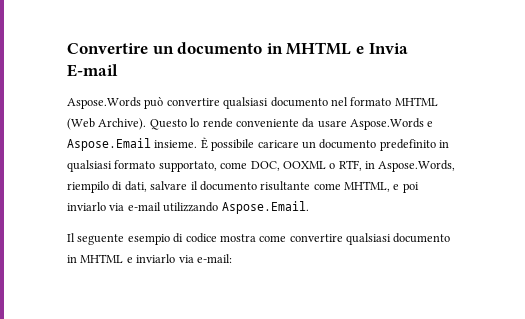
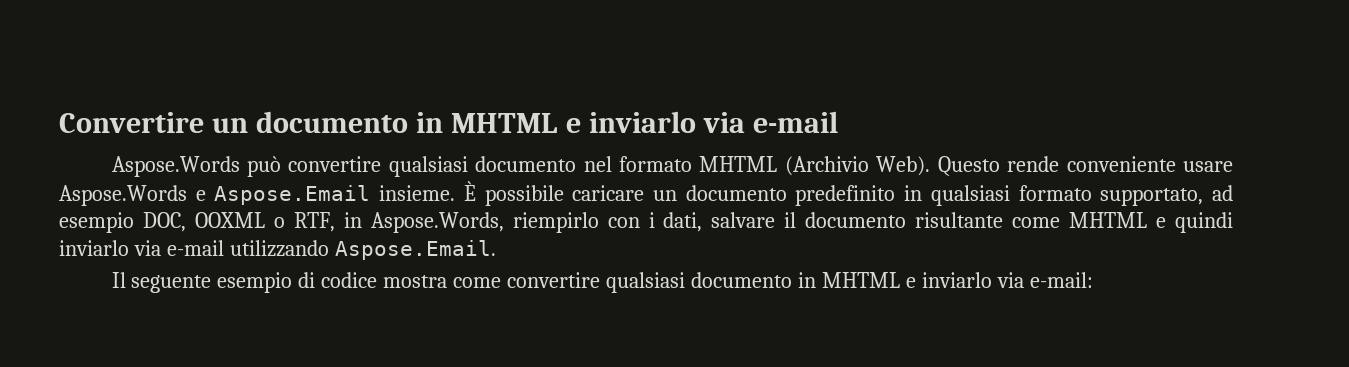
- Convertire un documento in MHTML e Invia E-mail
+ Convertire un documento in MHTML e inviarlo via e-mail
- Aspose.Words può convertire qualsiasi documento nel formato MHTML (Web Archive). Questo lo rende conveniente da usare Aspose.Words e Aspose.Email insieme.
+ Aspose.Words può convertire qualsiasi documento nel formato MHTML (Archivio Web). Questo rende conveniente usare Aspose.Words e Aspose.Email insieme.
- È possibile caricare un documento predefinito in qualsiasi formato supportato, come DOC, OOXML o RTF, in Aspose.Words, riempilo di dati, salvare il documento risultante come MHTML, e poi inviarlo via e-mail utilizzando Aspose.Email.
+ È possibile caricare un documento predefinito in qualsiasi formato supportato, ad esempio DOC, OOXML o RTF, in Aspose.Words, riempirlo con i dati, salvare il documento risultante come MHTML e quindi inviarlo via e-mail utilizzando Aspose.Email.

